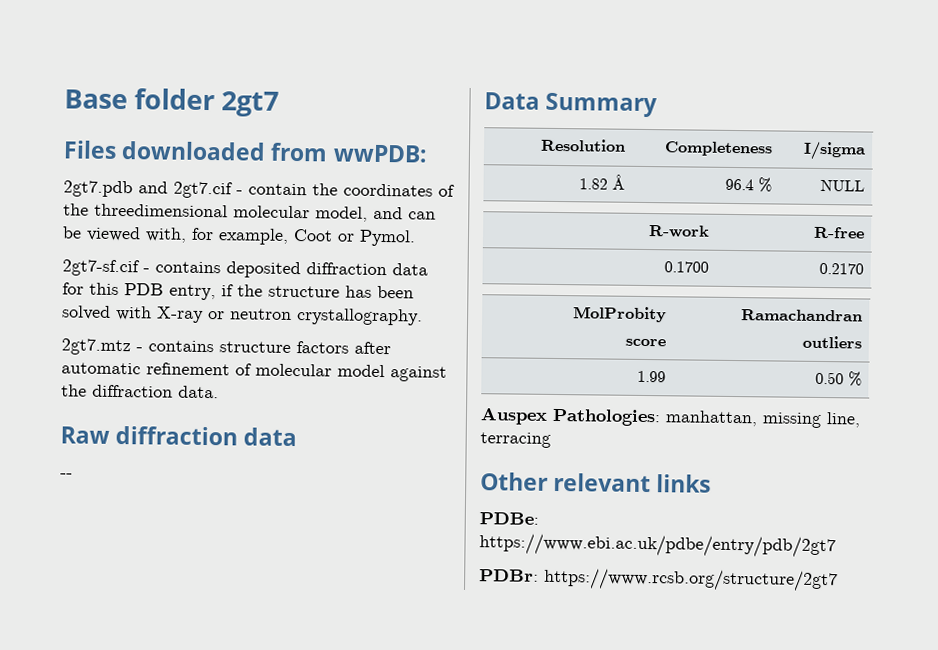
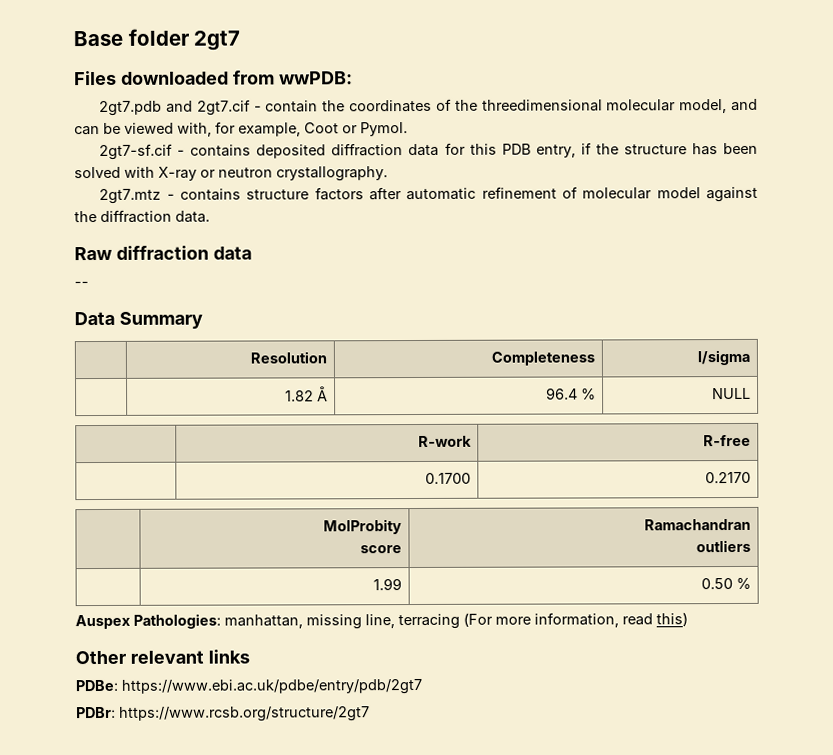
- Auspex Pathologies: manhattan, missing line, terracing
+ Auspex Pathologies: manhattan, missing line, terracing (For more information, read this)

